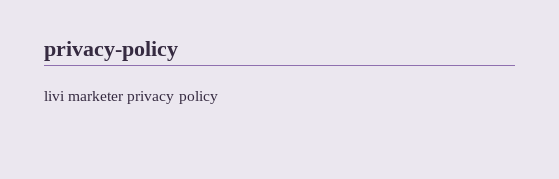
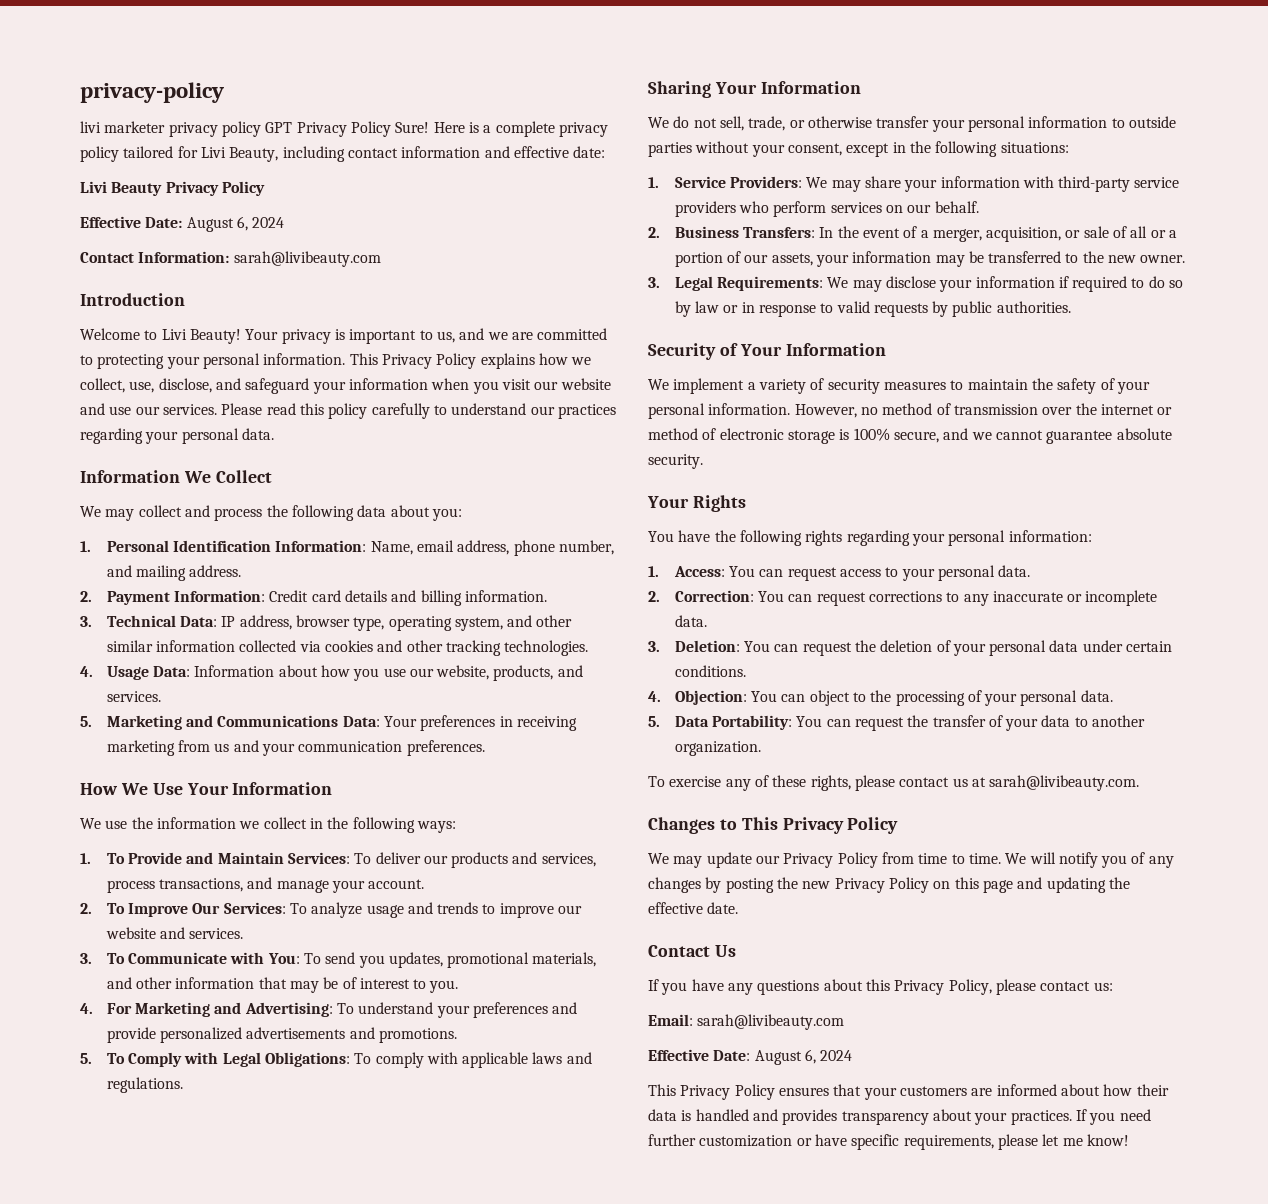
- livi marketer privacy policy
+ livi marketer privacy policy GPT Privacy Policy Sure! Here is a complete privacy policy tailored for Livi Beauty, including contact information and effective date:
+ Livi Beauty Privacy Policy
+ Effective Date: August 6, 2024
+ Contact Information: sarah@livibeauty.com
+ Introduction
+ Welcome to Livi Beauty! Your privacy is important to us, and we are committed to protecting your personal information. This Privacy Policy explains how we collect, use, disclose, and safeguard your information when you visit our website and use our services. Please read this policy carefully to understand our practices regarding your personal data.
+ Information We Collect
+ We may collect and process the following data about you:
+ 1. Personal Identification Information: Name, email address, phone number, and mailing address.
+ 2. Payment Information: Credit card details and billing information.
+ 3. Technical Data: IP address, browser type, operating system, and other similar information collected via cookies and other tracking technologies.
+ 4. Usage Data: Information about how you use our website, products, and services.
+ 5. Marketing and Communications Data: Your preferences in receiving marketing from us and your communication preferences.
+ How We Use Your Information
+ We use the information we collect in the following ways:
+ 1. To Provide and Maintain Services: To deliver our products and services, process transactions, and manage your account.
+ 2. To Improve Our Services: To analyze usage and trends to improve our website and services.
+ 3. To Communicate with You: To send you updates, promotional materials, and other information that may be of interest to you.
+ 4. For Marketing and Advertising: To understand your preferences and provide personalized advertisements and promotions.
+ 5. To Comply with Legal Obligations: To comply with applicable laws and regulations.
+ Sharing Your Information
+ We do not sell, trade, or otherwise transfer your personal information to outside parties without your consent, except in the following situations:
+ 1. Service Providers: We may share your information with third-party service providers who perform services on our behalf.
+ 2. Business Transfers: In the event of a merger, acquisition, or sale of all or a portion of our assets, your information may be transferred to the new owner.
+ 3. Legal Requirements: We may disclose your information if required to do so by law or in response to valid requests by public authorities.
+ Security of Your Information
+ We implement a variety of security measures to maintain the safety of your personal information. However, no method of transmission over the internet or method of electronic storage is 100% secure, and we cannot guarantee absolute security.
+ Your Rights
+ You have the following rights regarding your personal information:
+ 1. Access: You can request access to your personal data.
+ 2. Correction: You can request corrections to any inaccurate or incomplete data.
+ 3. Deletion: You can request the deletion of your personal data under certain conditions.
+ 4. Objection: You can object to the processing of your personal data.
+ 5. Data Portability: You can request the transfer of your data to another organization.
+ To exercise any of these rights, please contact us at sarah@livibeauty.com.
+ Changes to This Privacy Policy
+ We may update our Privacy Policy from time to time. We will notify you of any changes by posting the new Privacy Policy on this page and updating the effective date.
+ Contact Us
+ If you have any questions about this Privacy Policy, please contact us:
+ Email: sarah@livibeauty.com
+ Effective Date: August 6, 2024
+ This Privacy Policy ensures that your customers are informed about how their data is handled and provides transparency about your practices. If you need further customization or have specific requirements, please let me know!

